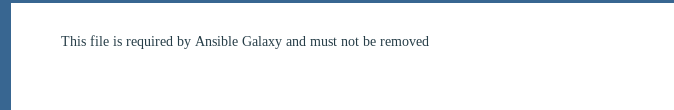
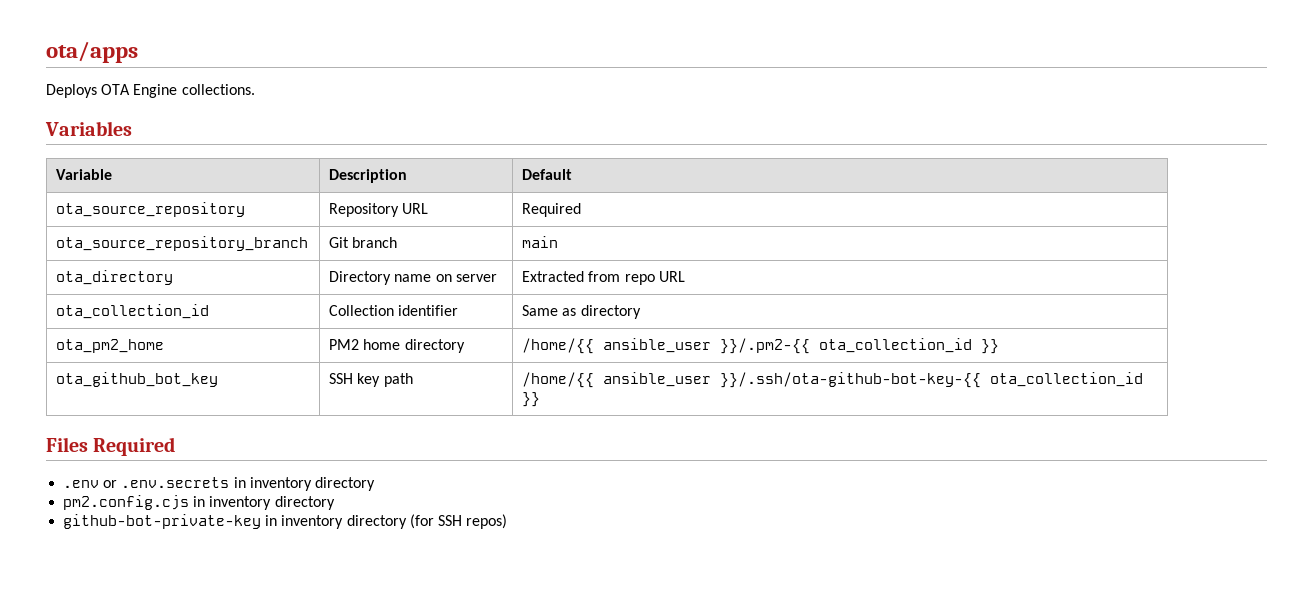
- This file is required by Ansible Galaxy and must not be removed
+ ota/apps
+ Deploys OTA Engine collections.
+ Variables
+ Variable | Description | Default
+ ota_source_repository | Repository URL | Required
+ ota_source_repository_branch | Git branch | main
+ ota_directory | Directory name on server | Extracted from repo URL
+ ota_collection_id | Collection identifier | Same as directory
+ ota_pm2_home | PM2 home directory | /home/{{ ansible_user }}/.pm2-{{ ota_collection_id }}
+ ota_github_bot_key | SSH key path | /home/{{ ansible_user }}/.ssh/ota-github-bot-key-{{ ota_collection_id }}
+ Files Required
+ .env or .env.secrets in inventory directory
+ pm2.config.cjs in inventory directory
+ github-bot-private-key in inventory directory (for SSH repos)

